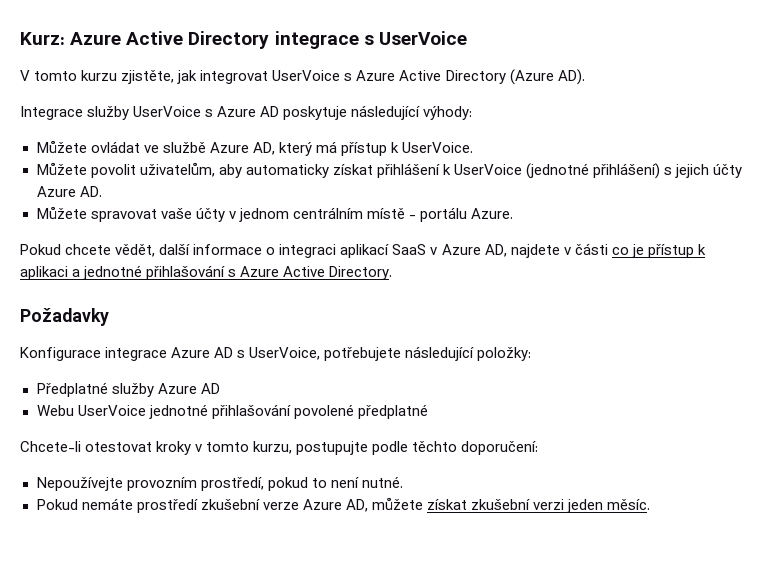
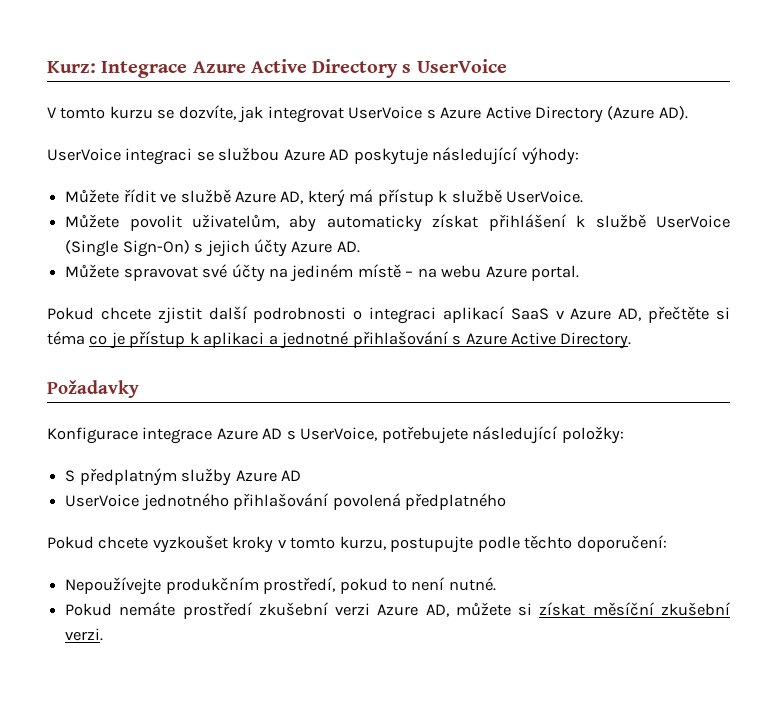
- Kurz: Azure Active Directory integrace s UserVoice
+ Kurz: Integrace Azure Active Directory s UserVoice
- V tomto kurzu zjistěte, jak integrovat UserVoice s Azure Active Directory (Azure AD).
+ V tomto kurzu se dozvíte, jak integrovat UserVoice s Azure Active Directory (Azure AD).
- Integrace služby UserVoice s Azure AD poskytuje následující výhody:
+ UserVoice integraci se službou Azure AD poskytuje následující výhody:
- Můžete ovládat ve službě Azure AD, který má přístup k UserVoice.
+ Můžete řídit ve službě Azure AD, který má přístup k službě UserVoice.
- Můžete povolit uživatelům, aby automaticky získat přihlášení k UserVoice (jednotné přihlášení) s jejich účty Azure AD.
+ Můžete povolit uživatelům, aby automaticky získat přihlášení k službě UserVoice (Single Sign-On) s jejich účty Azure AD.
- Můžete spravovat vaše účty v jednom centrálním místě - portálu Azure.
- Pokud chcete vědět, další informace o integraci aplikací SaaS v Azure AD, najdete v části co je přístup k aplikaci a jednotné přihlašování s Azure Active Directory.
+ Můžete spravovat své účty na jediném místě – na webu Azure portal.
+ Pokud chcete zjistit další podrobnosti o integraci aplikací SaaS v Azure AD, přečtěte si téma co je přístup k aplikaci a jednotné přihlašování s Azure Active Directory.
- Předplatné služby Azure AD
+ S předplatným služby Azure AD
- Webu UserVoice jednotné přihlašování povolené předplatné
- Chcete-li otestovat kroky v tomto kurzu, postupujte podle těchto doporučení:
+ UserVoice jednotného přihlašování povolená předplatného
+ Pokud chcete vyzkoušet kroky v tomto kurzu, postupujte podle těchto doporučení:
- Nepoužívejte provozním prostředí, pokud to není nutné.
+ Nepoužívejte produkčním prostředí, pokud to není nutné.
- Pokud nemáte prostředí zkušební verze Azure AD, můžete získat zkušební verzi jeden měsíc.
+ Pokud nemáte prostředí zkušební verzi Azure AD, můžete si získat měsíční zkušební verzi.

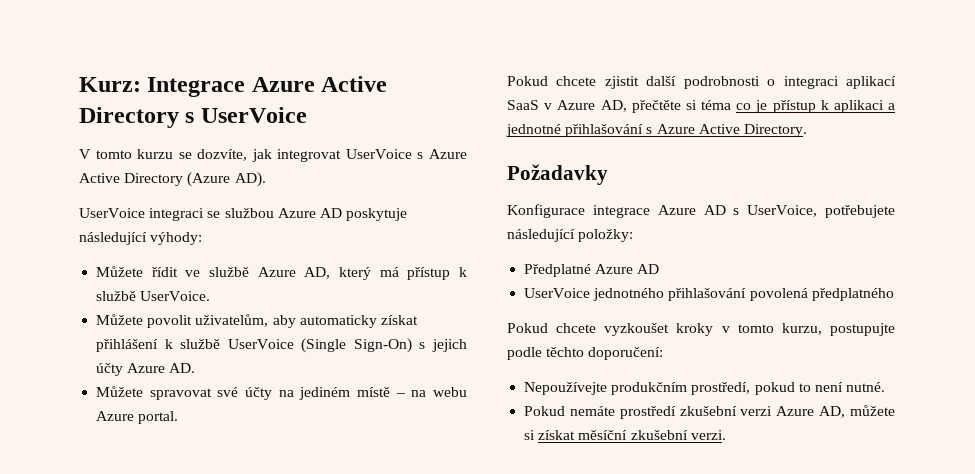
- S předplatným služby Azure AD
+ Předplatné Azure AD

